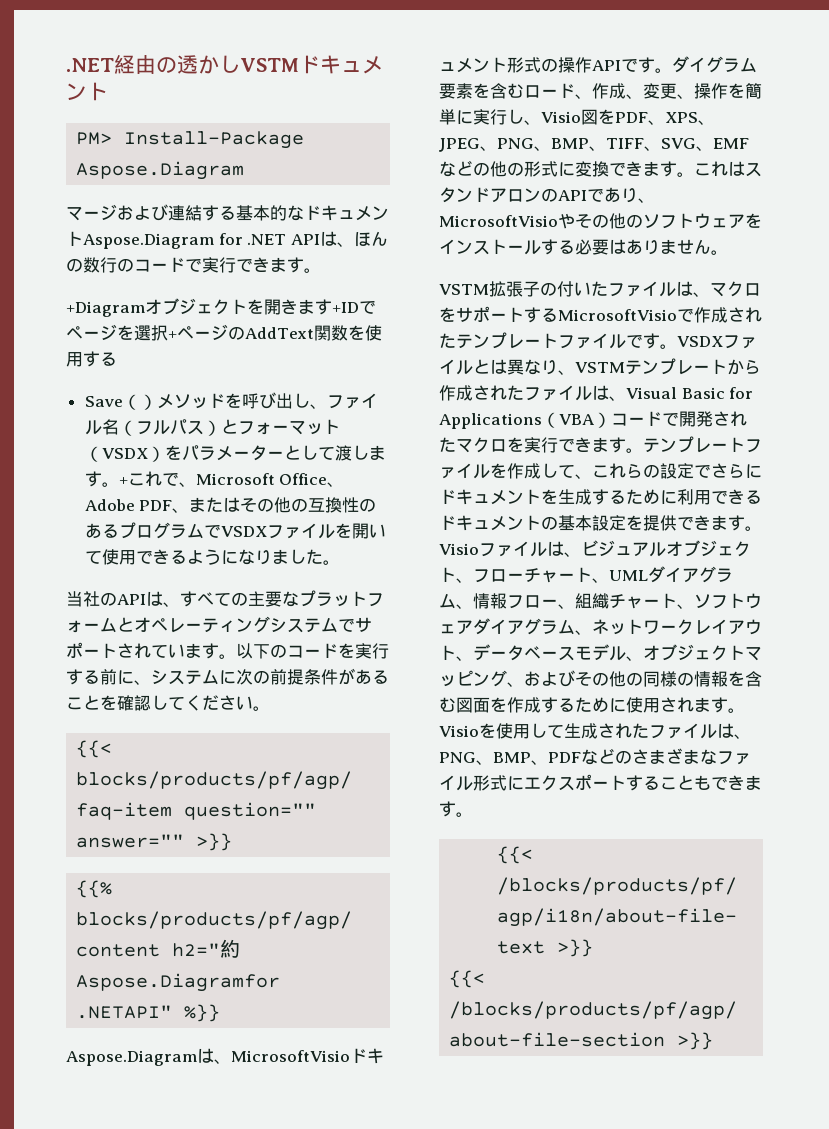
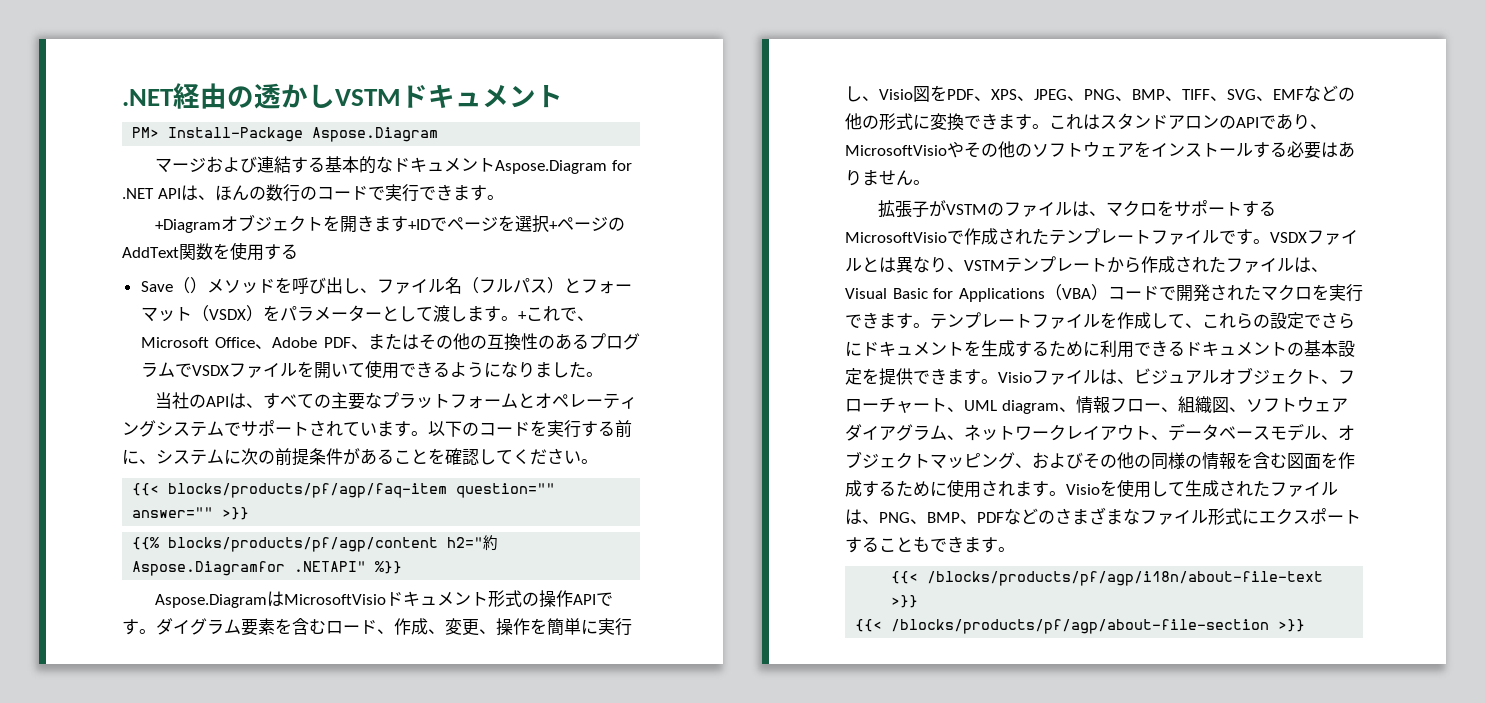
- Aspose.Diagramは、MicrosoftVisioドキュメント形式の操作APIです。
+ Aspose.DiagramはMicrosoftVisioドキュメント形式の操作APIです。
- VSTM拡張子の付いたファイルは、マクロをサポートするMicrosoftVisioで作成されたテンプレートファイルです。
+ 拡張子がVSTMのファイルは、マクロをサポートするMicrosoftVisioで作成されたテンプレートファイルです。
- Visioファイルは、ビジュアルオブジェクト、フローチャート、UMLダイアグラム、情報フロー、組織チャート、ソフトウェアダイアグラム、ネットワークレイアウト、データベースモデル、オブジェクトマッピング、およびその他の同様の情報を含む図面を作成するために使用されます。
+ Visioファイルは、ビジュアルオブジェクト、フローチャート、UML diagram、情報フロー、組織図、ソフトウェアダイアグラム、ネットワークレイアウト、データベースモデル、オブジェクトマッピング、およびその他の同様の情報を含む図面を作成するために使用されます。

